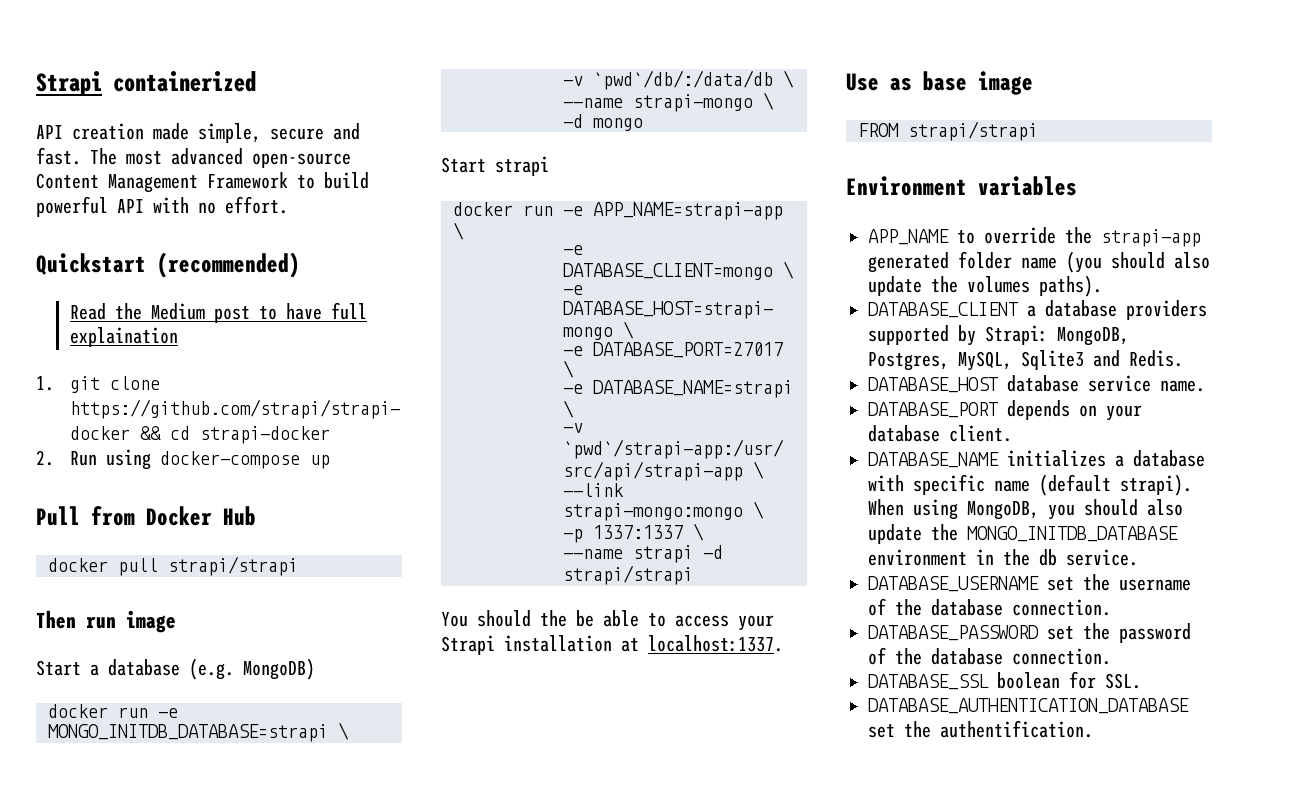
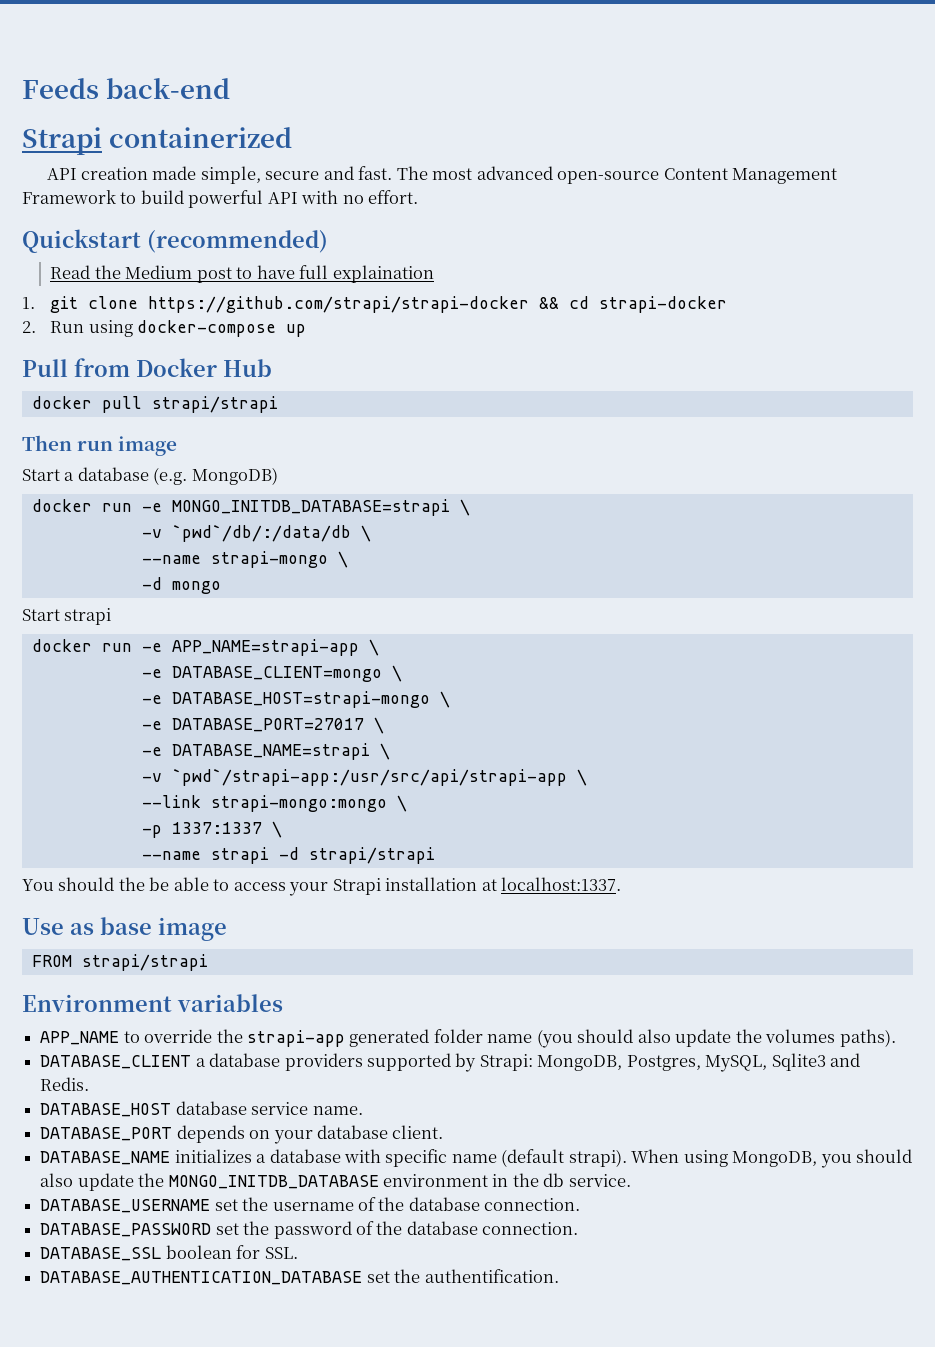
+ Feeds back-end

